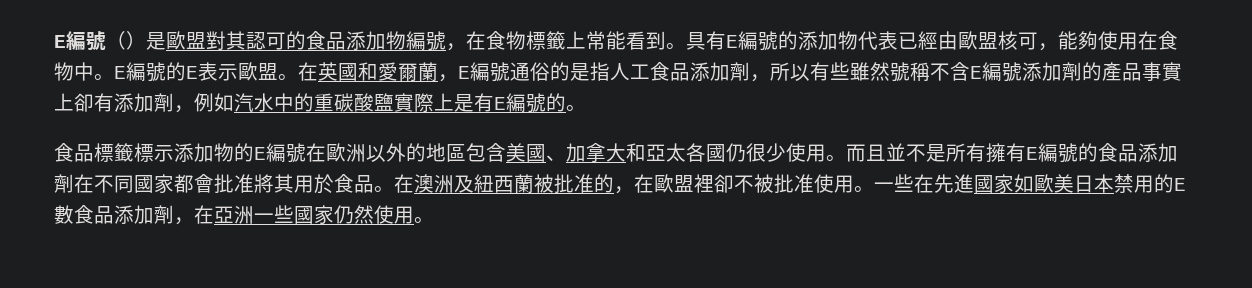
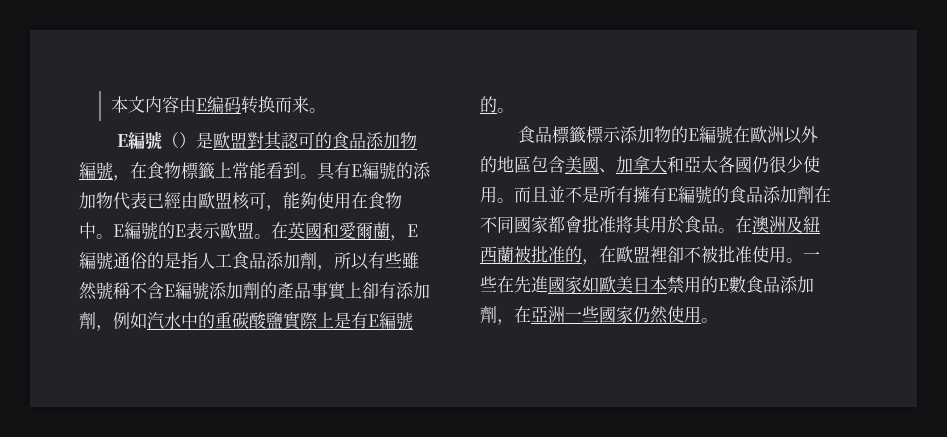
+ 本文内容由E编码转换而来。

